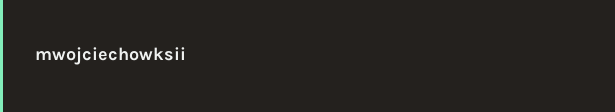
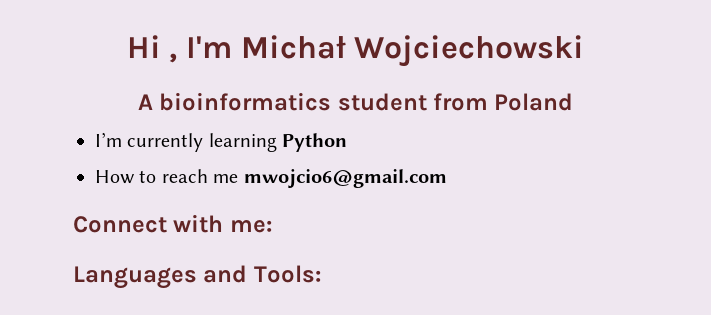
- mwojciechowksii
+ Hi , I'm Michał Wojciechowski
+ A bioinformatics student from Poland
+ I’m currently learning Python
+ How to reach me mwojcio6@gmail.com
+ Connect with me:
+ Languages and Tools:

